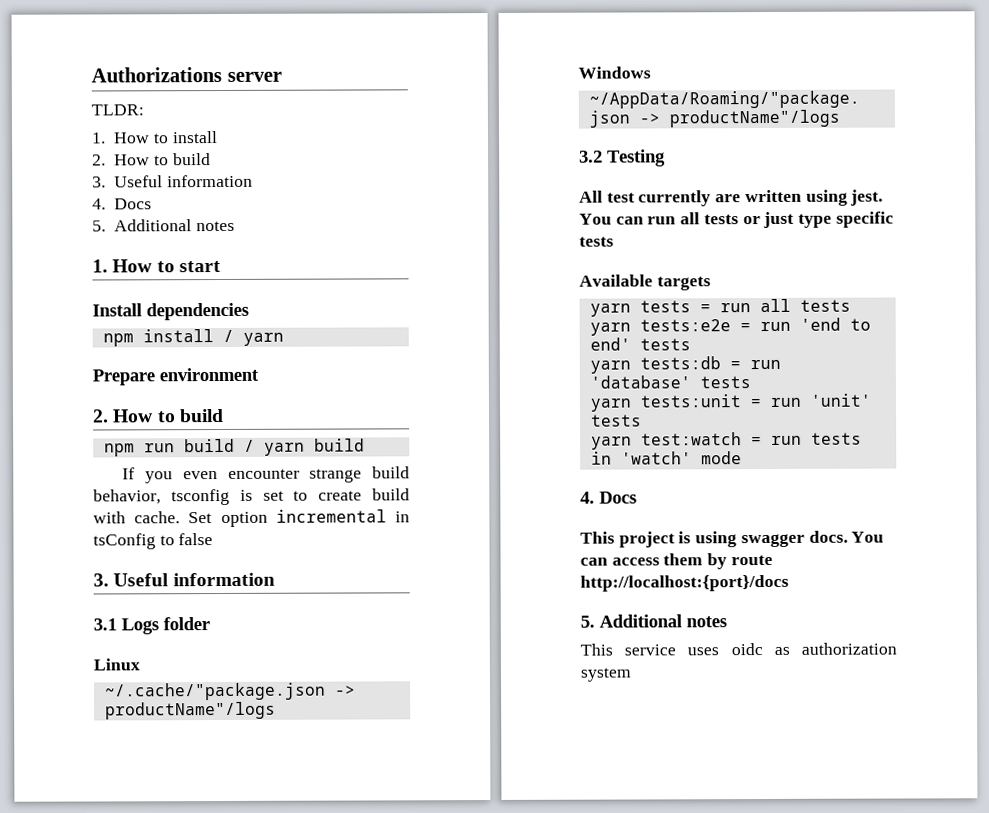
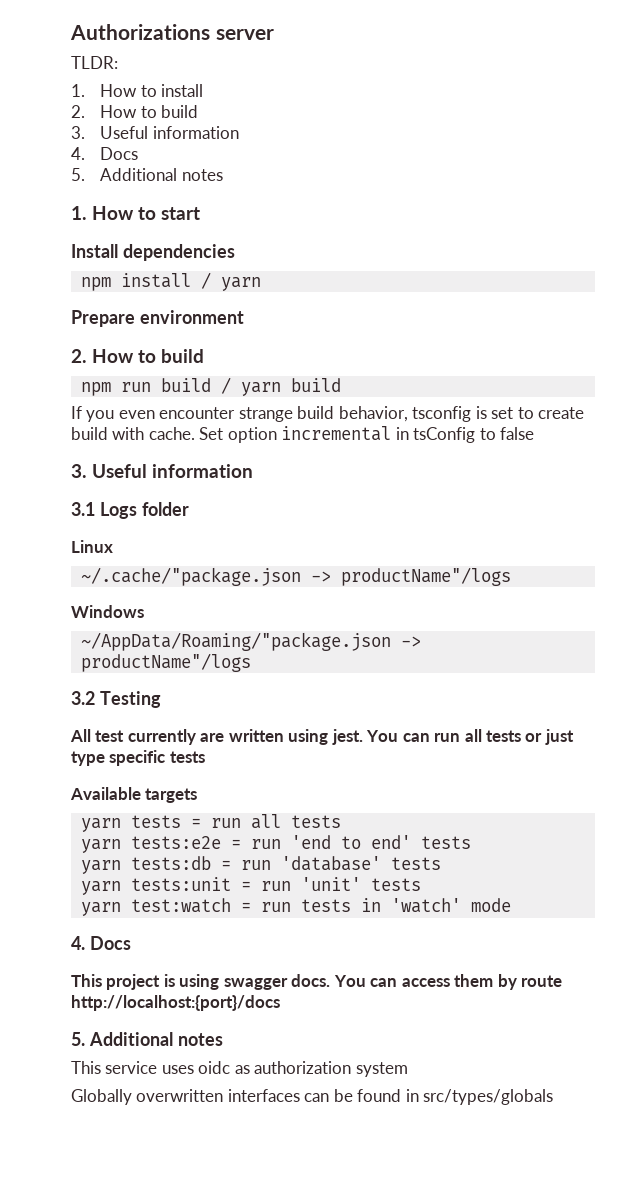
+ Globally overwritten interfaces can be found in src/types/globals

